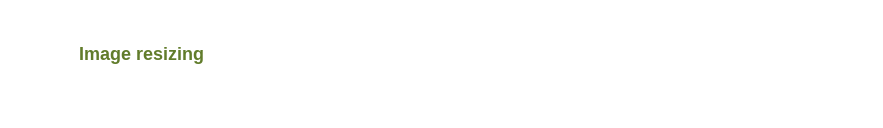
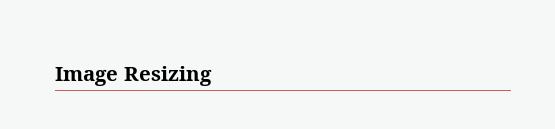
- Image resizing
+ Image Resizing

